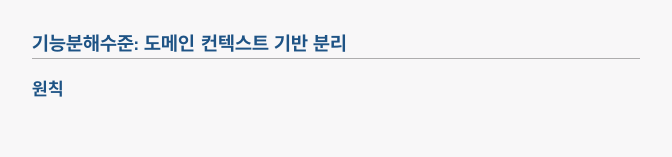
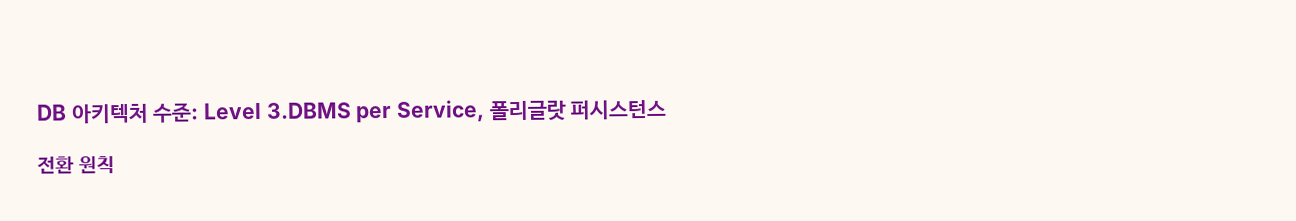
- 기능분해수준: 도메인 컨텍스트 기반 분리
- 원칙
+ DB 아키텍처 수준: Level 3.DBMS per Service, 폴리글랏 퍼시스턴스
+ 전환 원칙

